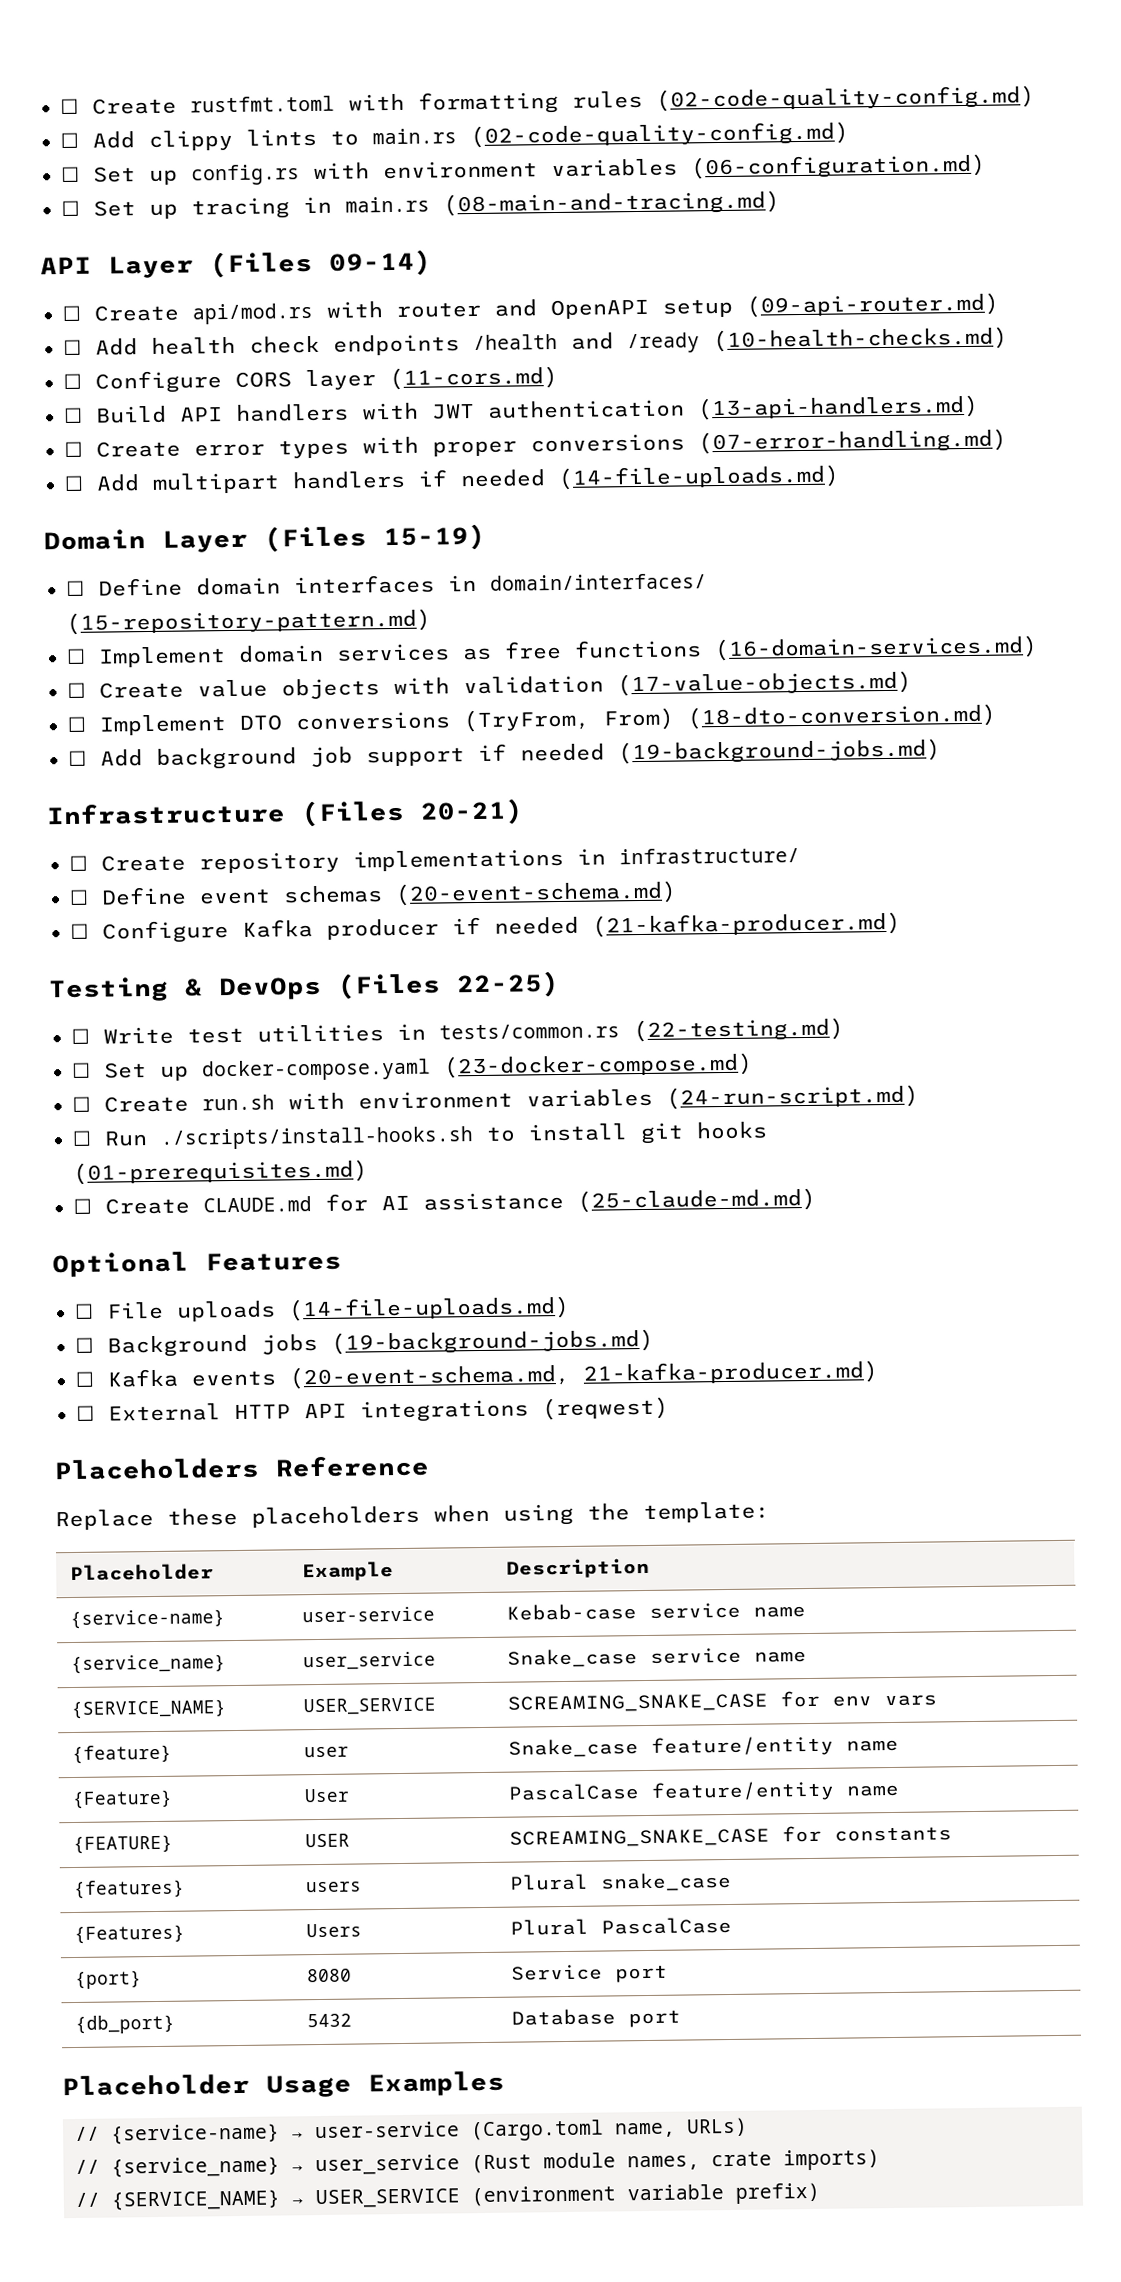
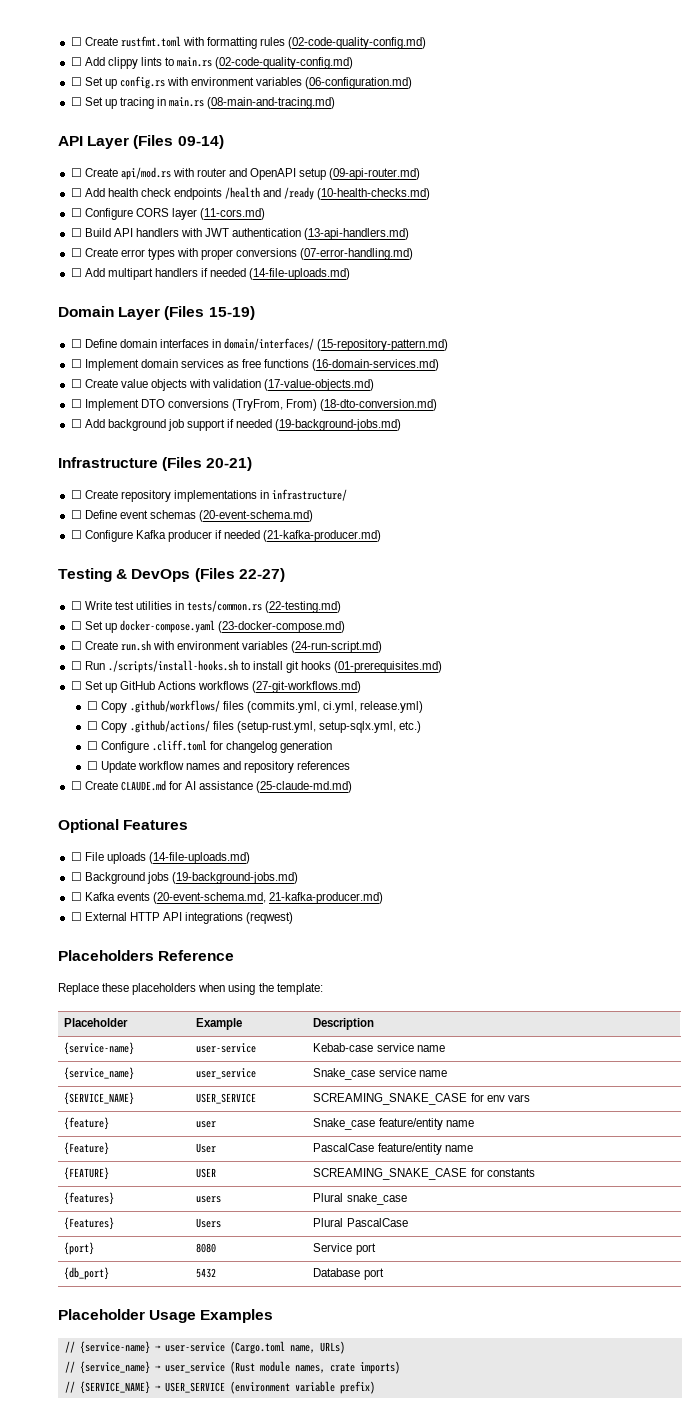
- Testing & DevOps (Files 22-25)
+ Testing & DevOps (Files 22-27)
+ ☐ Set up GitHub Actions workflows (27-git-workflows.md)
+ ☐ Copy .github/workflows/ files (commits.yml, ci.yml, release.yml)
+ ☐ Copy .github/actions/ files (setup-rust.yml, setup-sqlx.yml, etc.)
+ ☐ Configure .cliff.toml for changelog generation
+ ☐ Update workflow names and repository references

